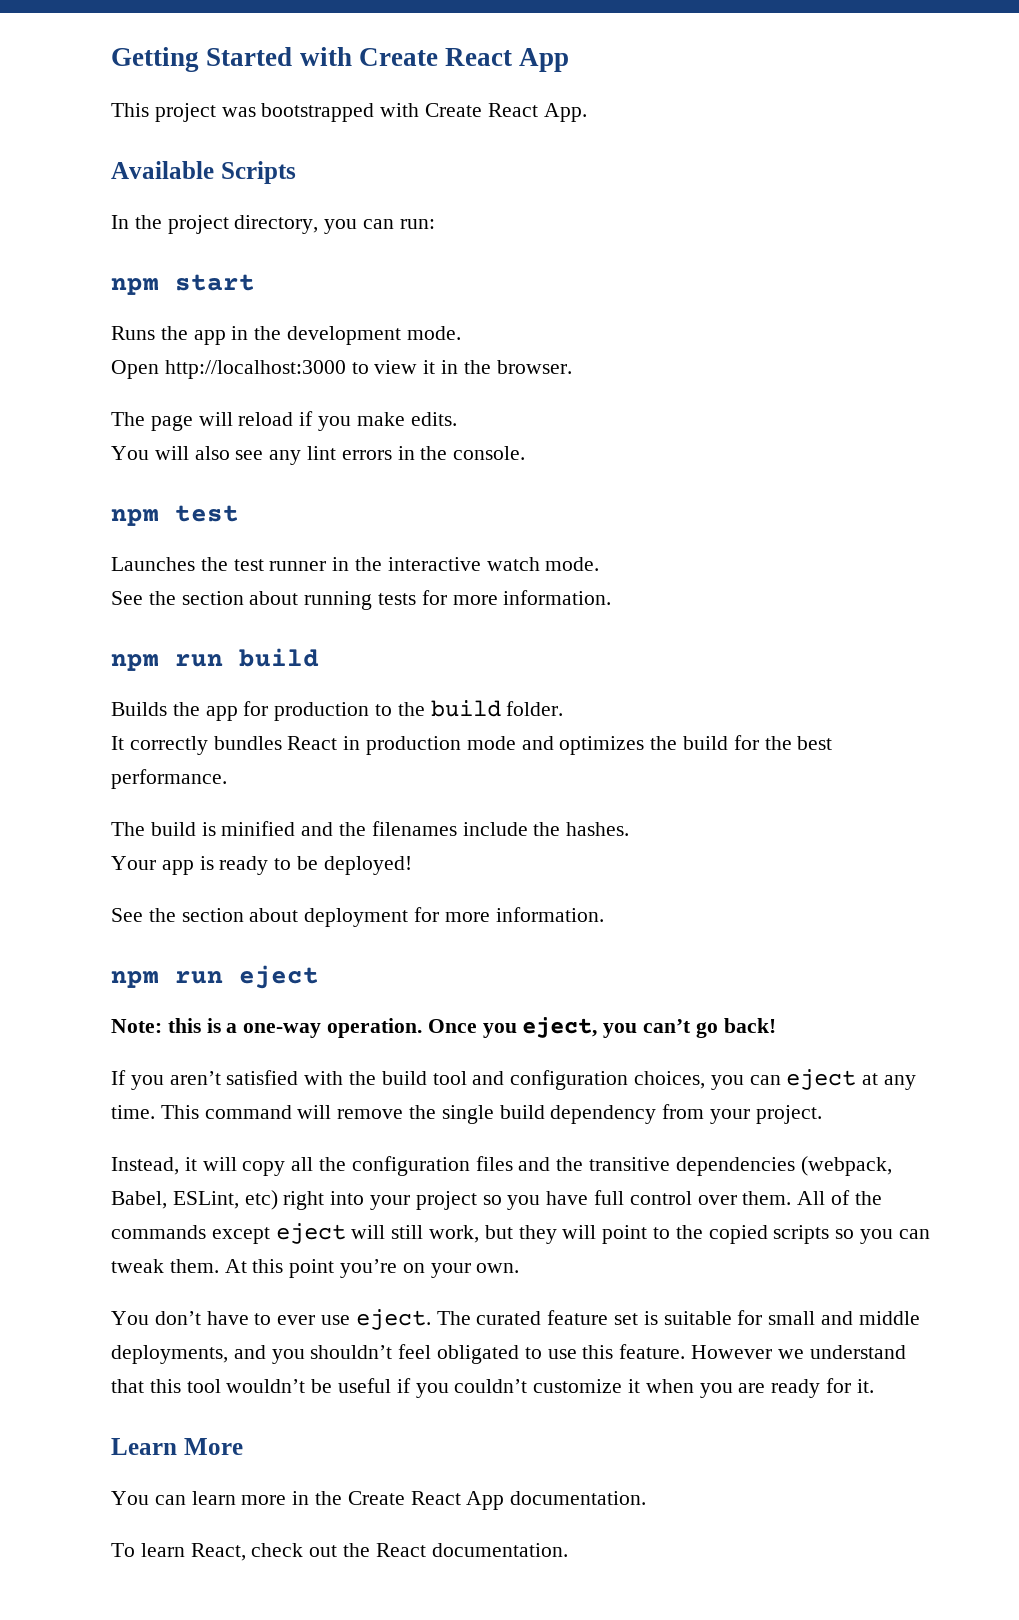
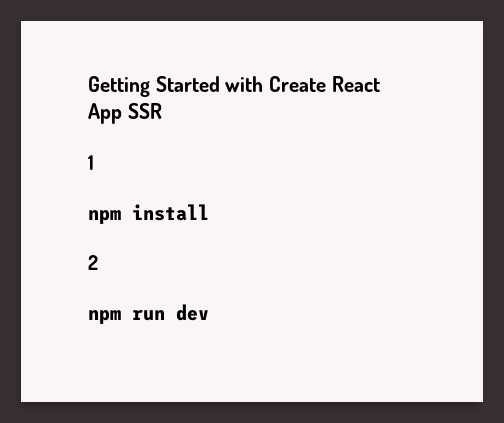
- Getting Started with Create React App
- This project was bootstrapped with Create React App.
- Available Scripts
- In the project directory, you can run:
- npm start
- Runs the app in the development mode.
- Open http://localhost:3000 to view it in the browser.
- The page will reload if you make edits.
- You will also see any lint errors in the console.
- npm test
- Launches the test runner in the interactive watch mode.
- See the section about running tests for more information.
- npm run build
- Builds the app for production to the build folder.
- It correctly bundles React in production mode and optimizes the build for the best performance.
- The build is minified and the filenames include the hashes.
- Your app is ready to be deployed!
- See the section about deployment for more information.
- npm run eject
- Note: this is a one-way operation. Once you eject, you can’t go back!
- If you aren’t satisfied with the build tool and configuration choices, you can eject at any time. This command will remove the single build dependency from your project.
- Instead, it will copy all the configuration files and the transitive dependencies (webpack, Babel, ESLint, etc) right into your project so you have full control over them. All of the commands except eject will still work, but they will point to the copied scripts so you can tweak them. At this point you’re on your own.
- You don’t have to ever use eject. The curated feature set is suitable for small and middle deployments, and you shouldn’t feel obligated to use this feature. However we understand that this tool wouldn’t be useful if you couldn’t customize it when you are ready for it.
- Learn More
- You can learn more in the Create React App documentation.
- To learn React, check out the React documentation.
+ Getting Started with Create React App SSR
+ 1
+ npm install
+ 2
+ npm run dev

